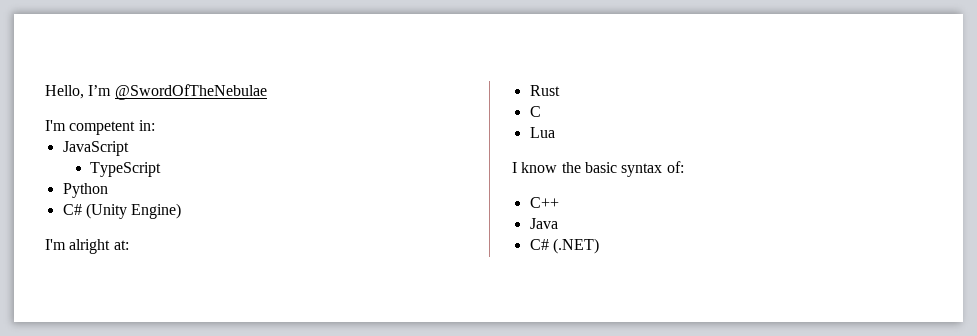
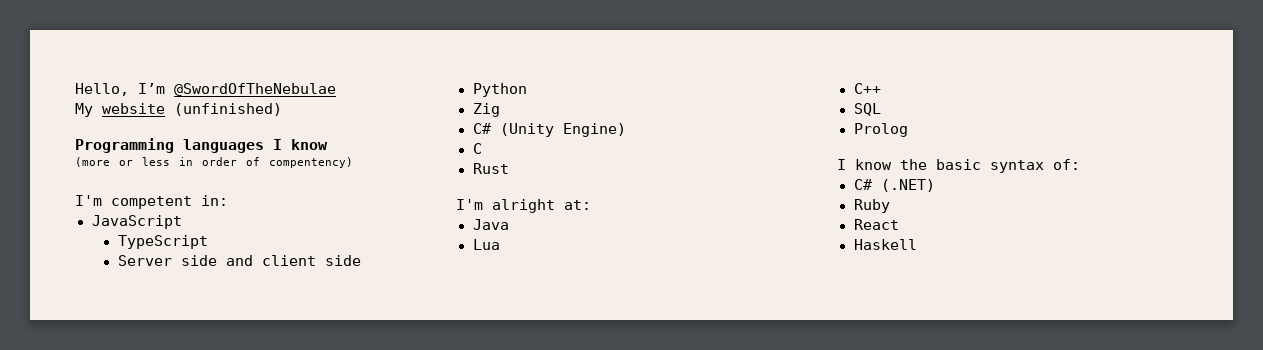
+ My website (unfinished)
+ Programming languages I know
+ (more or less in order of compentency)
+ Server side and client side
+ Zig
+ C
+ Rust
- Rust
- C
+ Java
+ C++
+ SQL
+ Prolog
- C++
- Java
+ Ruby
+ React
+ Haskell

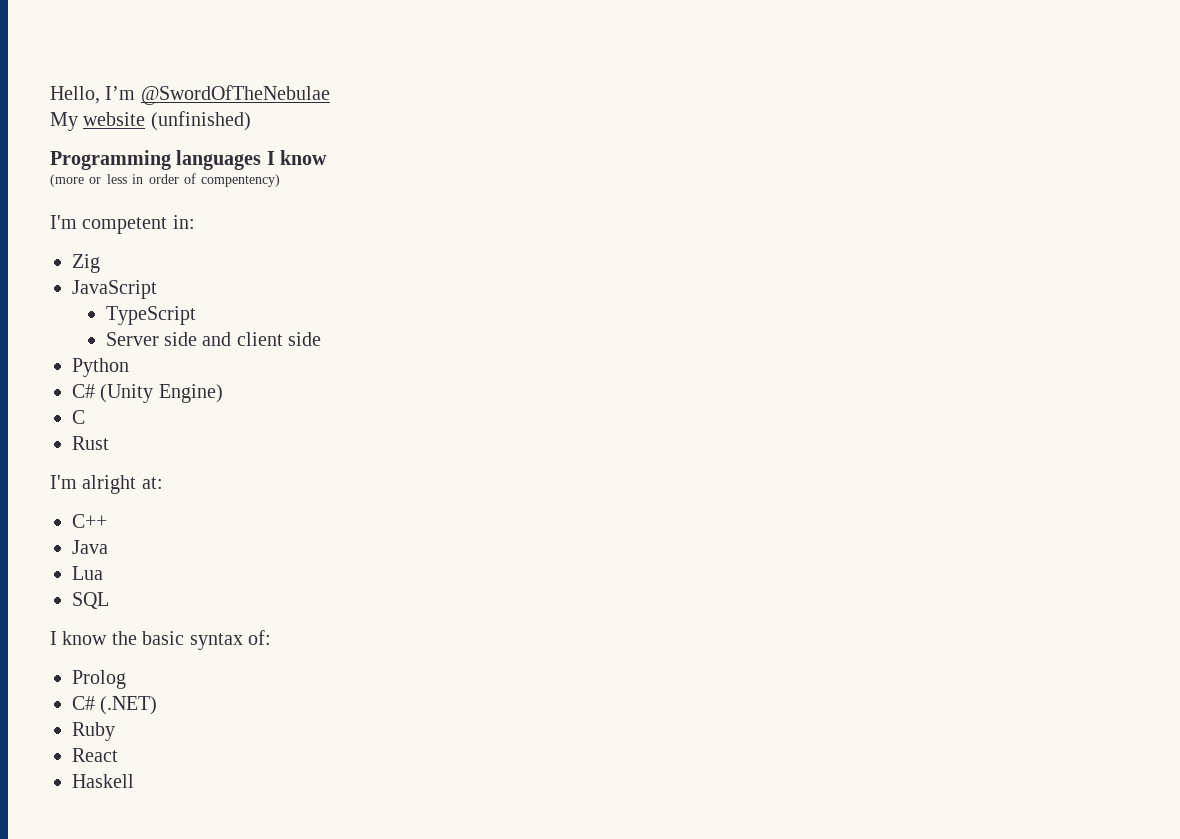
+ Zig
- Zig
+ C++
- C++
- Prolog
+ Prolog

